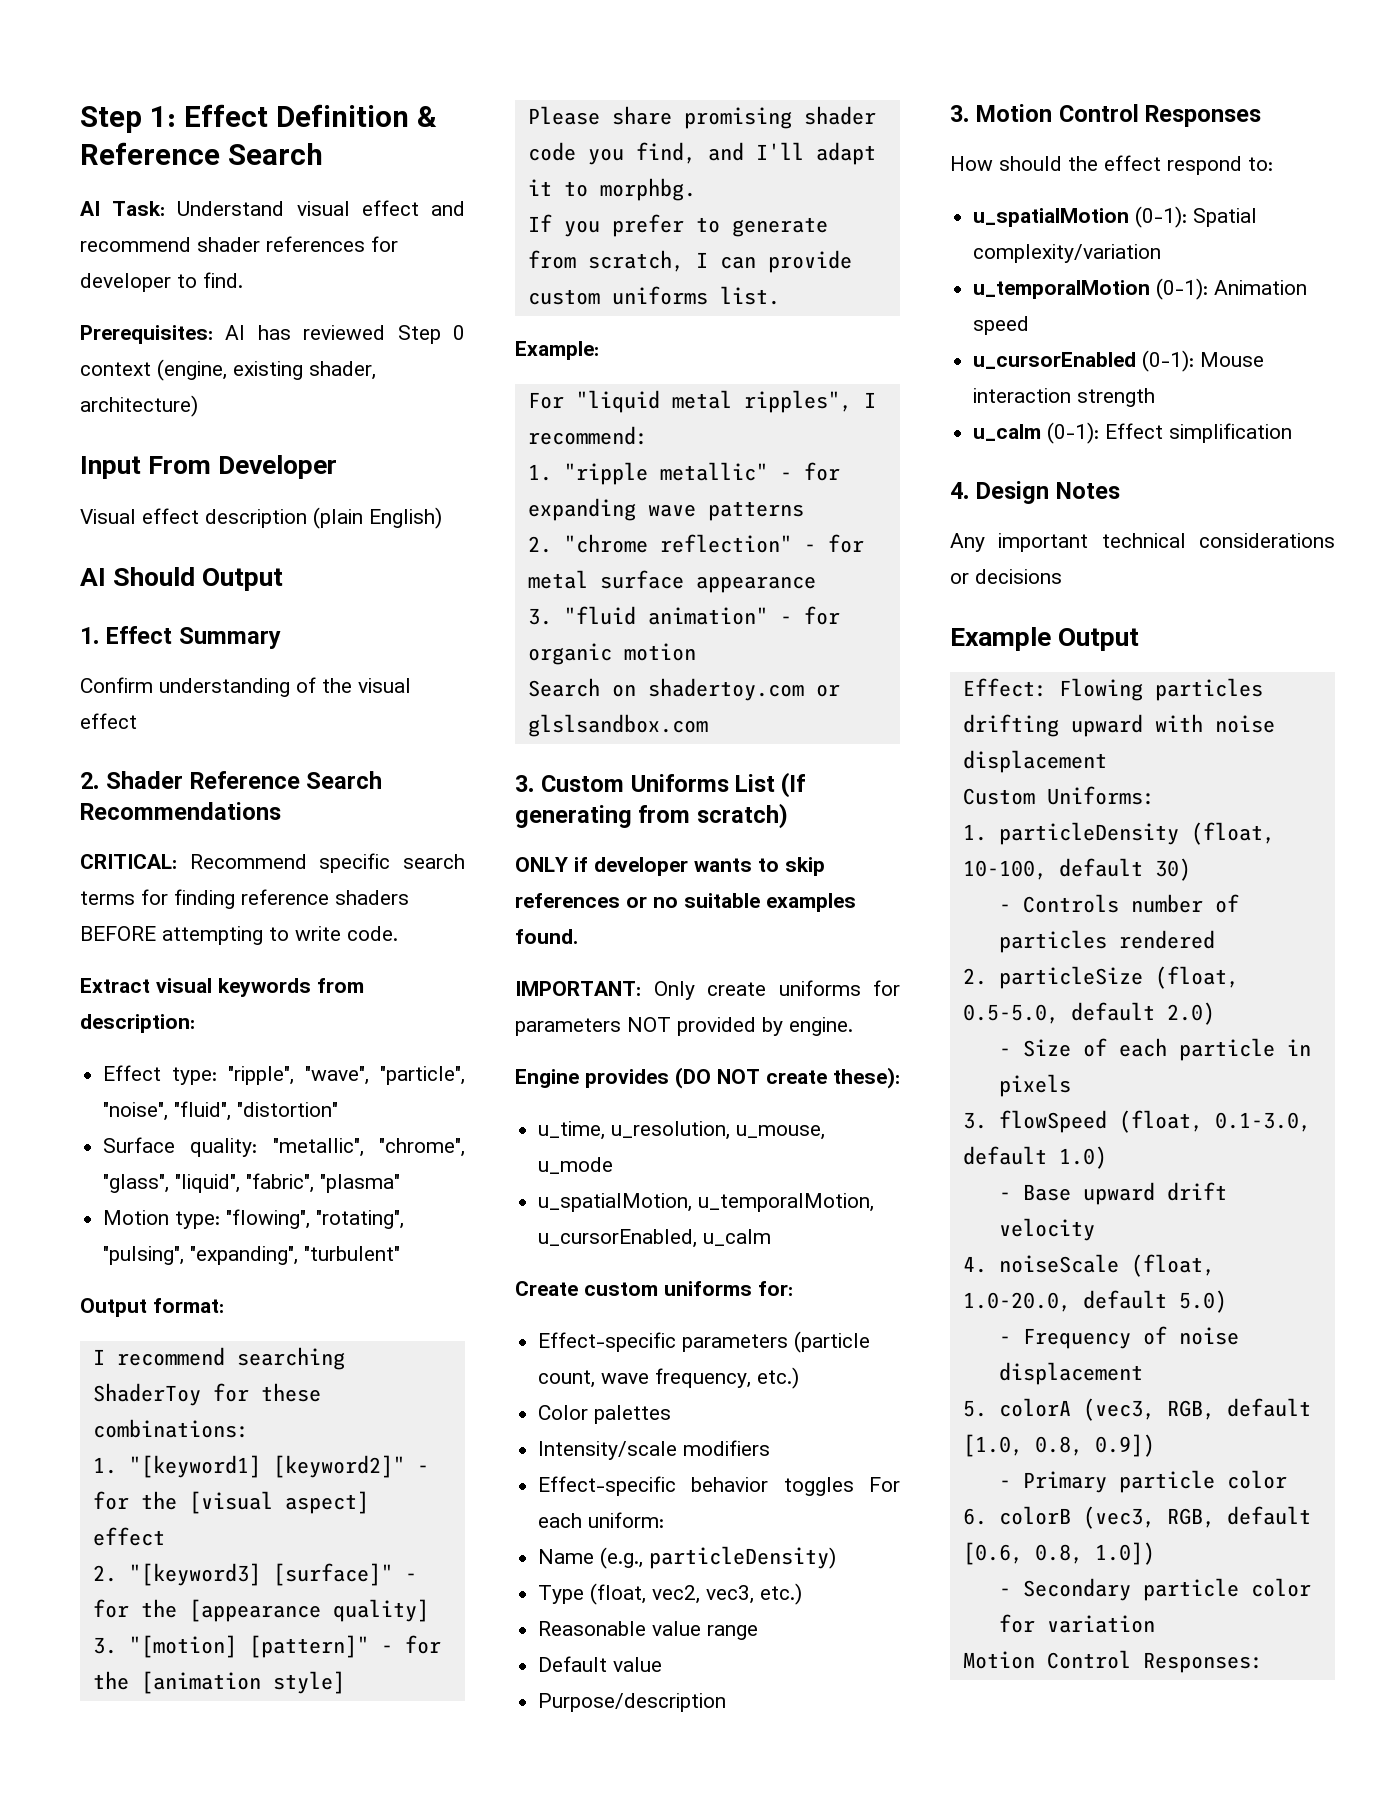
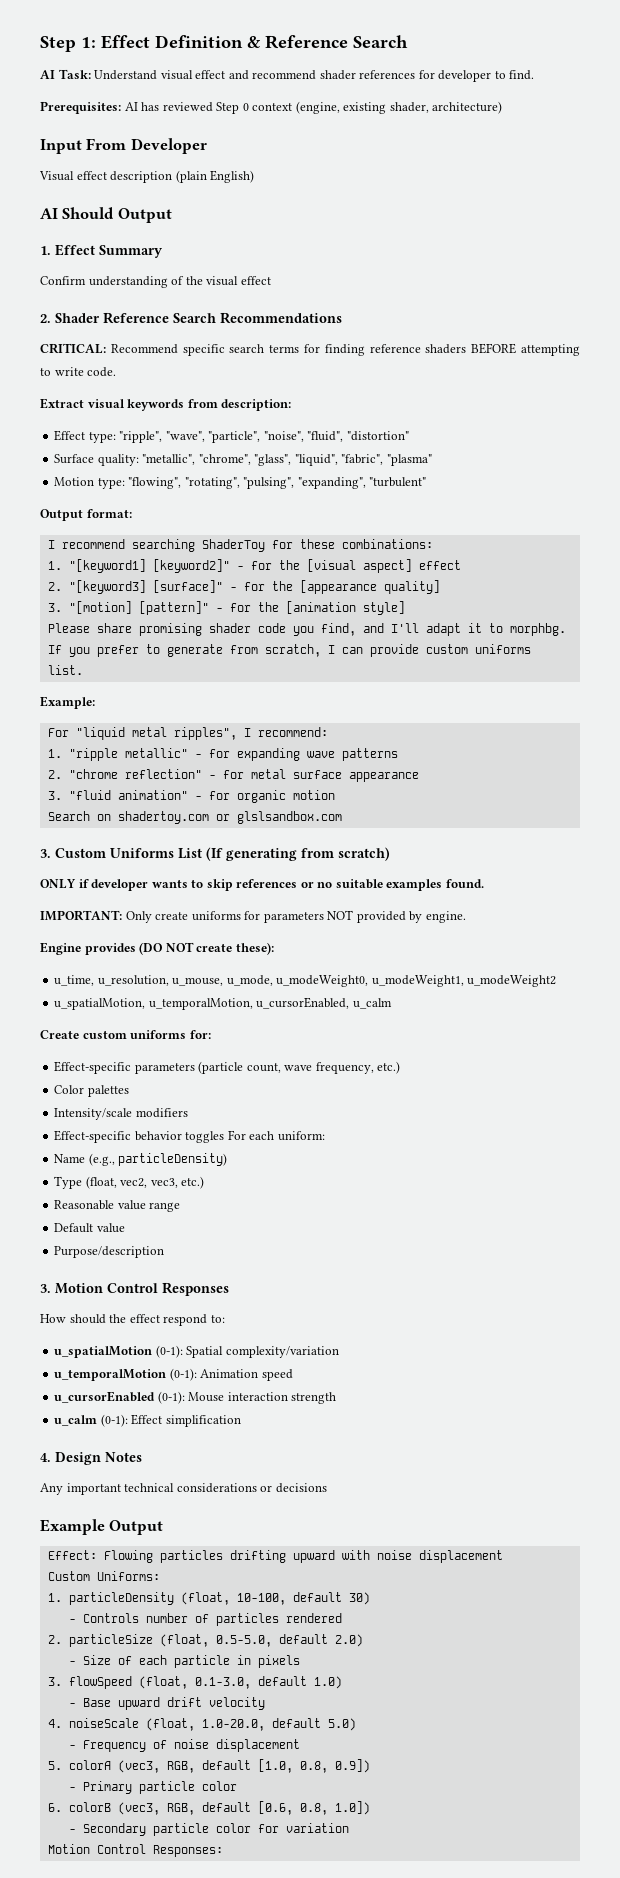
- u_time, u_resolution, u_mouse, u_mode
+ u_time, u_resolution, u_mouse, u_mode, u_modeWeight0, u_modeWeight1, u_modeWeight2

